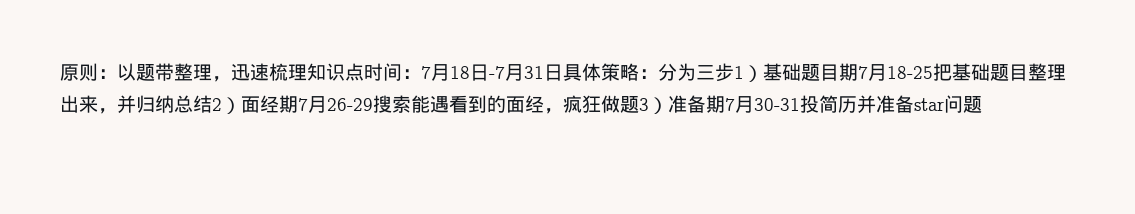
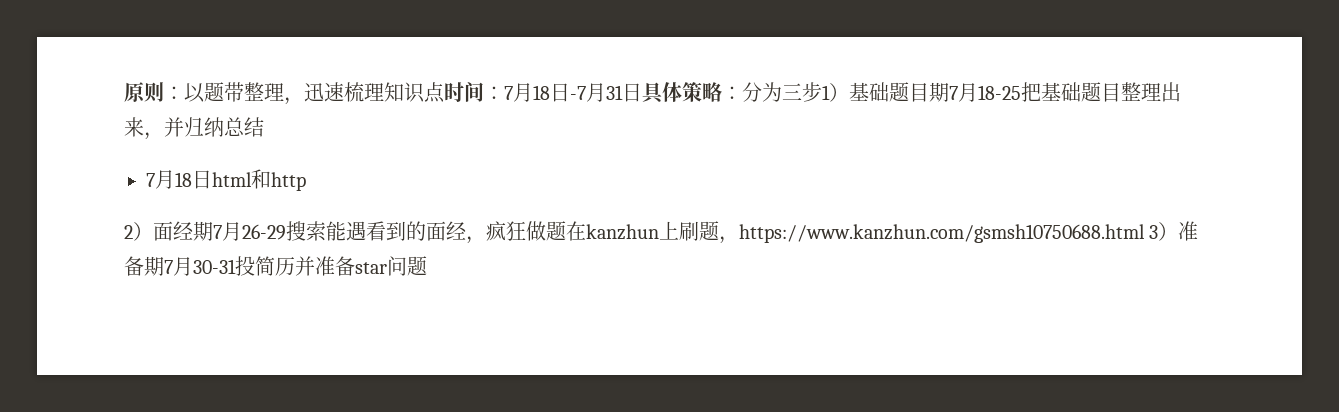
- 原则：以题带整理，迅速梳理知识点时间：7月18日-7月31日具体策略：分为三步1）基础题目期7月18-25把基础题目整理出来，并归纳总结2）面经期7月26-29搜索能遇看到的面经，疯狂做题3）准备期7月30-31投简历并准备star问题
+ 原则：以题带整理，迅速梳理知识点时间：7月18日-7月31日具体策略：分为三步1）基础题目期7月18-25把基础题目整理出来，并归纳总结
+ 7月18日html和http
+ 2）面经期7月26-29搜索能遇看到的面经，疯狂做题在kanzhun上刷题，https://www.kanzhun.com/gsmsh10750688.html 3）准备期7月30-31投简历并准备star问题

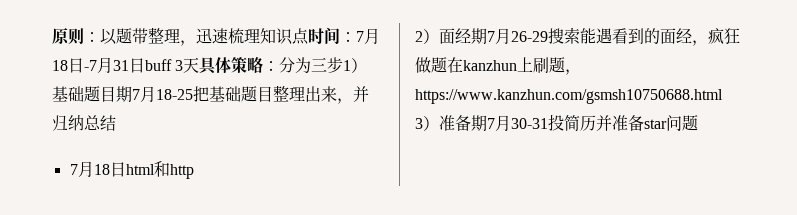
- 原则：以题带整理，迅速梳理知识点时间：7月18日-7月31日具体策略：分为三步1）基础题目期7月18-25把基础题目整理出来，并归纳总结
+ 原则：以题带整理，迅速梳理知识点时间：7月18日-7月31日buff 3天具体策略：分为三步1）基础题目期7月18-25把基础题目整理出来，并归纳总结

